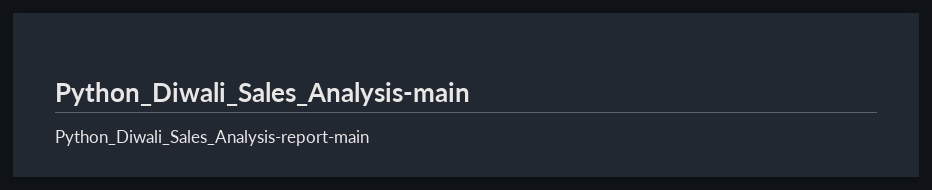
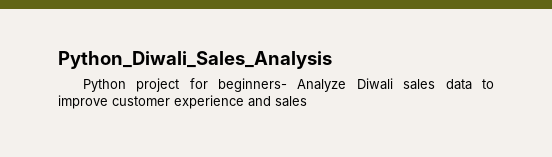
- Python_Diwali_Sales_Analysis-main
- Python_Diwali_Sales_Analysis-report-main
+ Python_Diwali_Sales_Analysis
+ Python project for beginners- Analyze Diwali sales data to improve customer experience and sales

